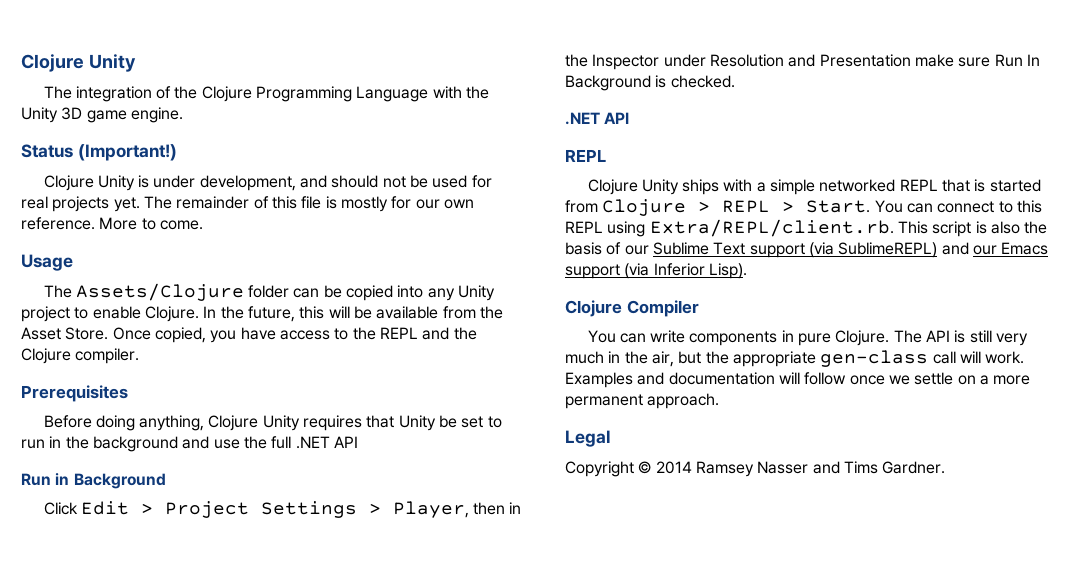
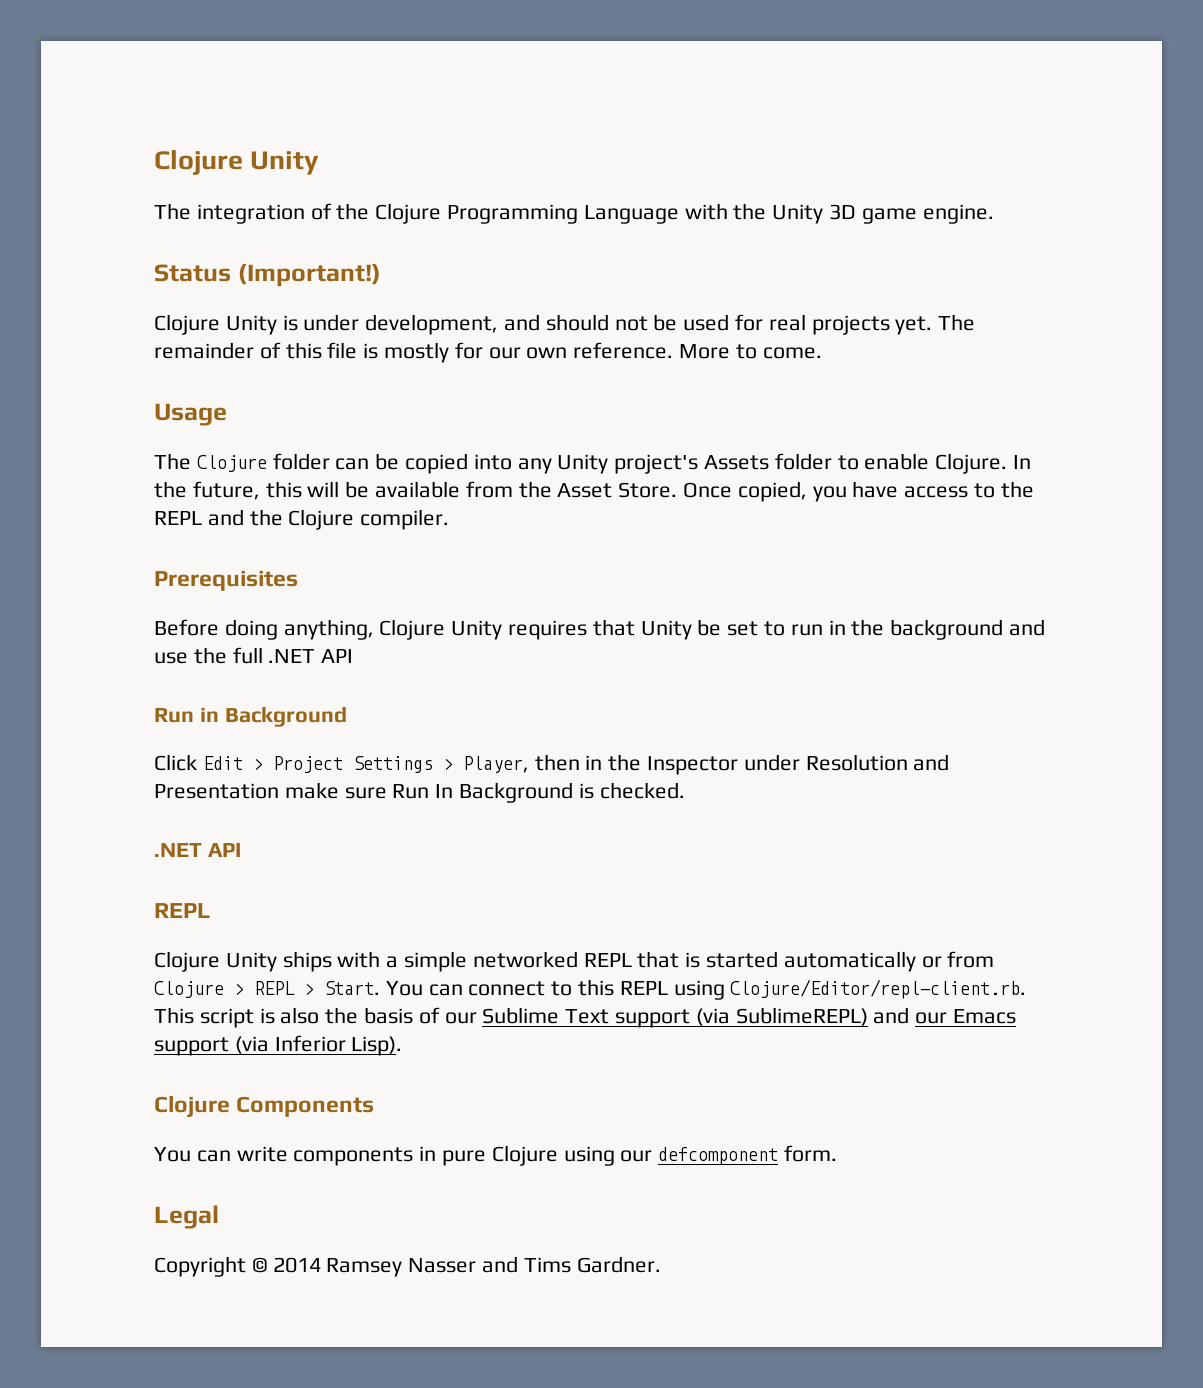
- The Assets/Clojure folder can be copied into any Unity project to enable Clojure.
+ The Clojure folder can be copied into any Unity project's Assets folder to enable Clojure.
- Clojure Unity ships with a simple networked REPL that is started from Clojure > REPL > Start.
+ Clojure Unity ships with a simple networked REPL that is started automatically or from Clojure > REPL > Start.
- You can connect to this REPL using Extra/REPL/client.rb. This script is also the basis of our Sublime Text support (via SublimeREPL) and our Emacs support (via Inferior Lisp).
+ You can connect to this REPL using Clojure/Editor/repl-client.rb. This script is also the basis of our Sublime Text support (via SublimeREPL) and our Emacs support (via Inferior Lisp).
- Clojure Compiler
+ Clojure Components
- You can write components in pure Clojure. The API is still very much in the air, but the appropriate gen-class call will work. Examples and documentation will follow once we settle on a more permanent approach.
+ You can write components in pure Clojure using our defcomponent form.

